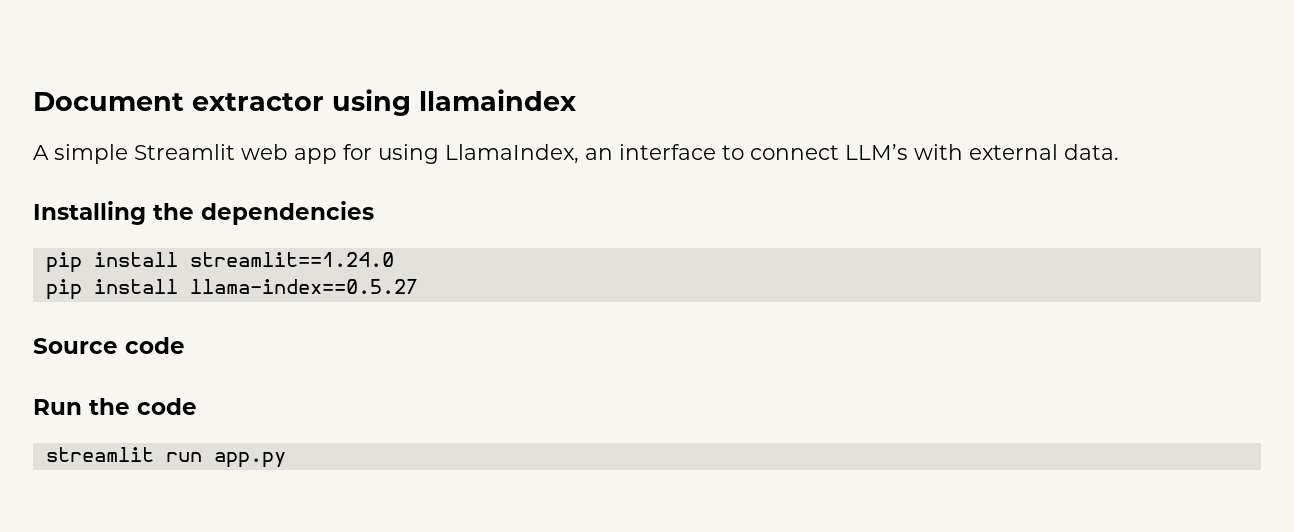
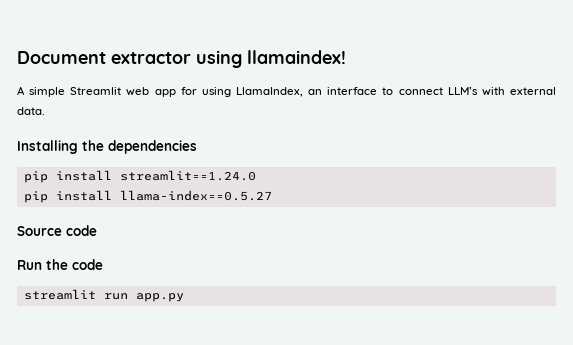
- Document extractor using llamaindex
+ Document extractor using llamaindex!

